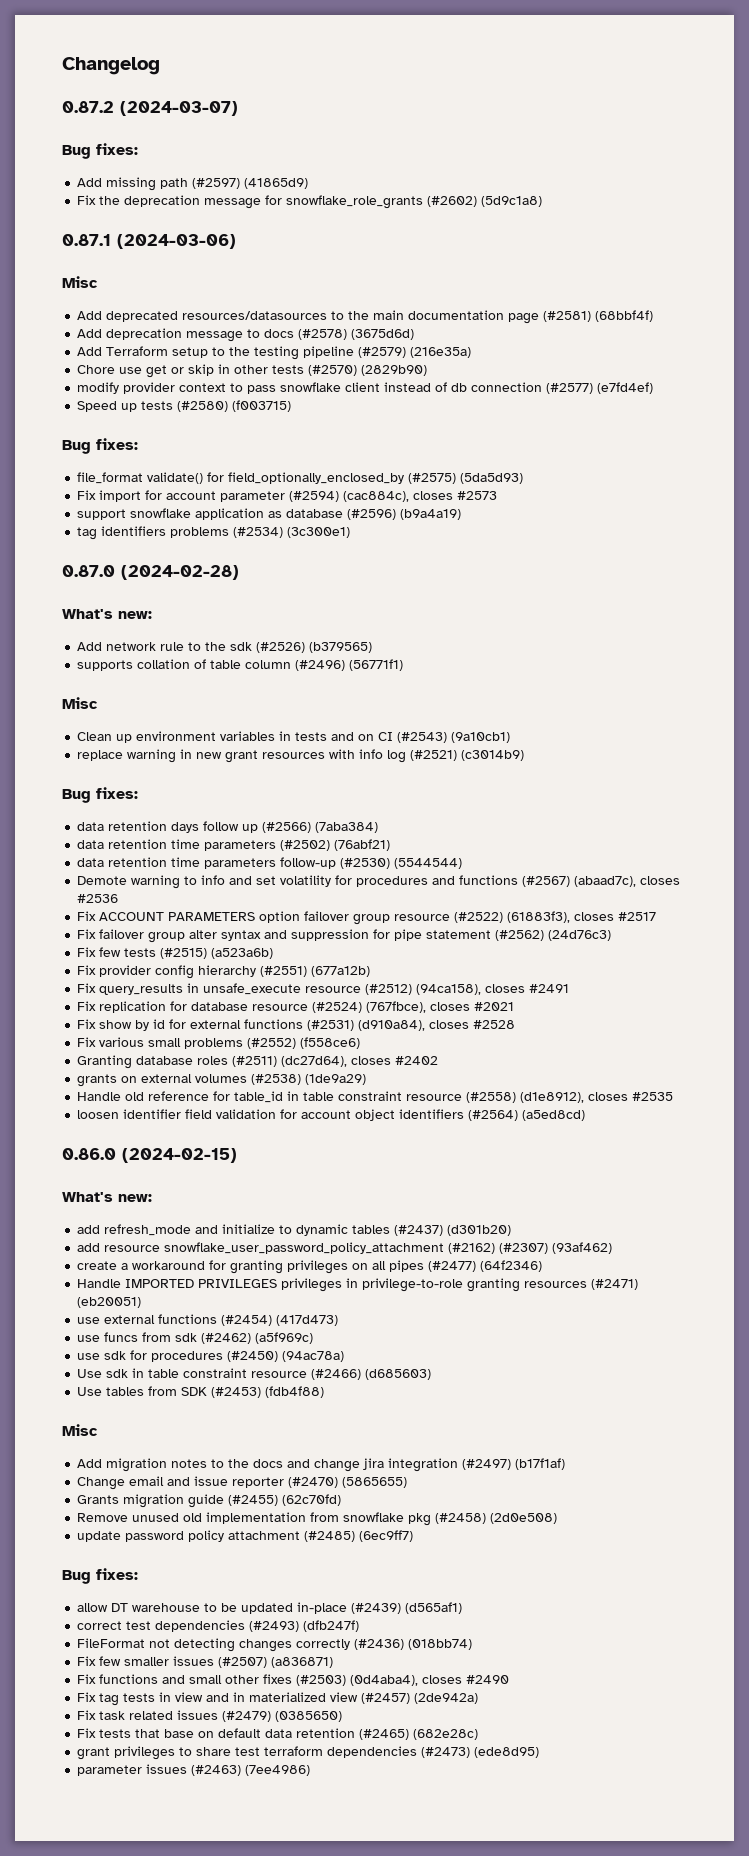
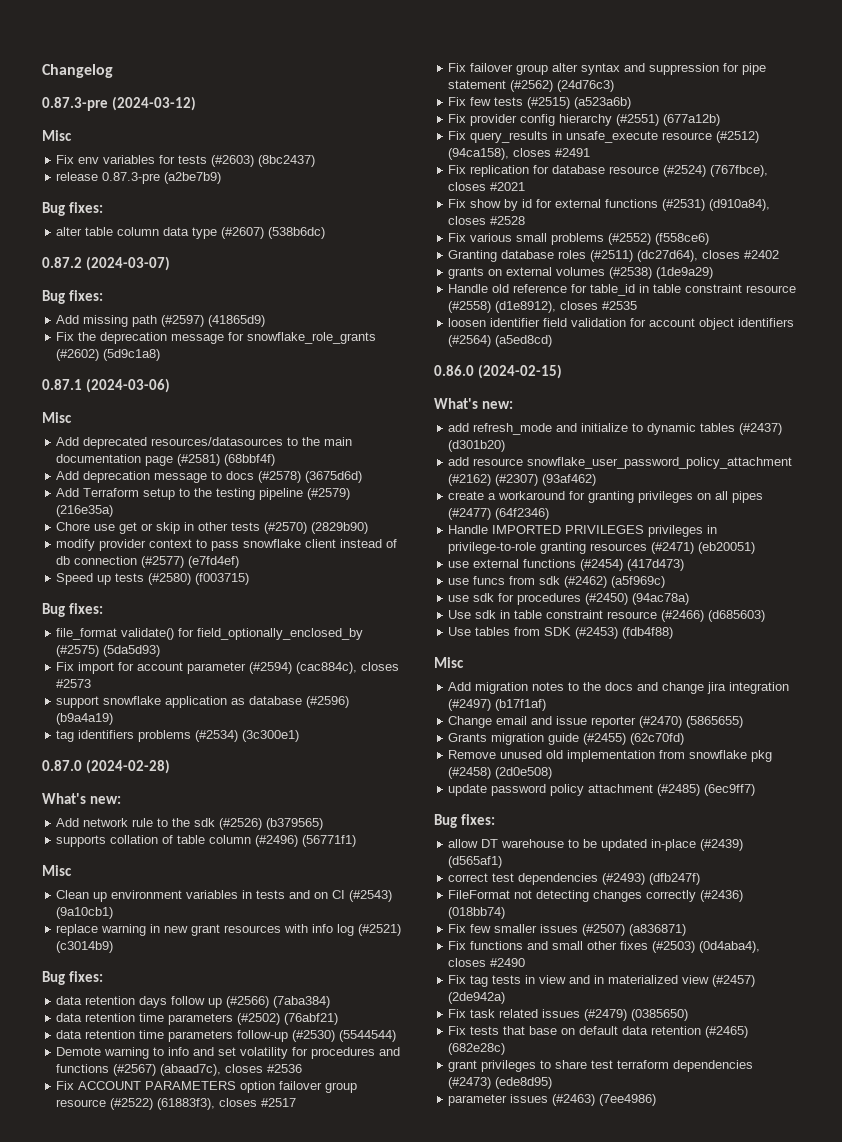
+ 0.87.3-pre (2024-03-12)
+ Misc
+ Fix env variables for tests (#2603) (8bc2437)
+ release 0.87.3-pre (a2be7b9)
+ Bug fixes:
+ alter table column data type (#2607) (538b6dc)

